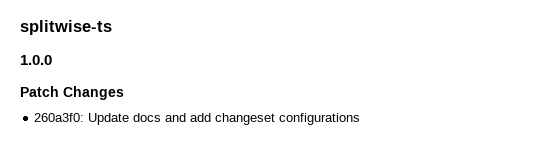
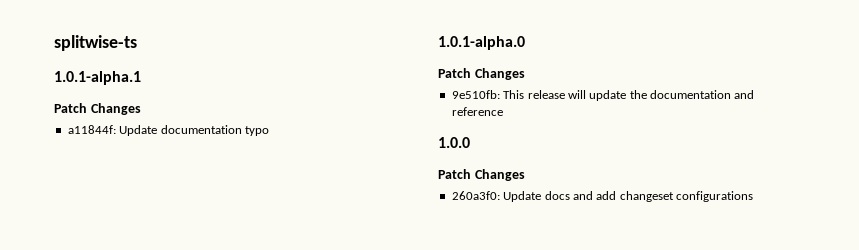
+ 1.0.1-alpha.1
+ Patch Changes
+ a11844f: Update documentation typo
+ 1.0.1-alpha.0
+ Patch Changes
+ 9e510fb: This release will update the documentation and reference

